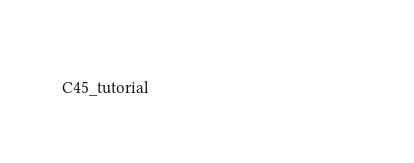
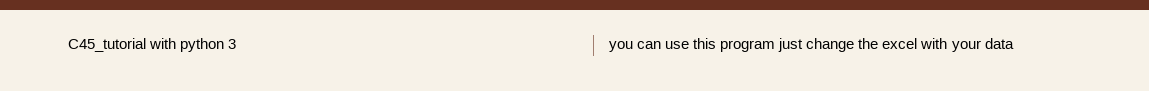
- C45_tutorial
+ C45_tutorial with python 3
+ you can use this program just change the excel with your data

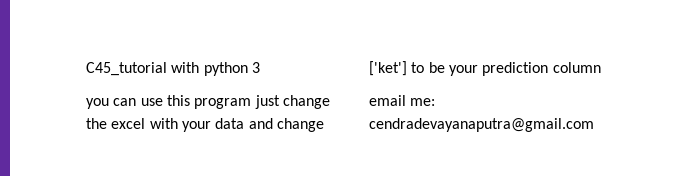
- you can use this program just change the excel with your data
+ you can use this program just change the excel with your data and change ['ket'] to be your prediction column
+ email me: cendradevayanaputra@gmail.com

